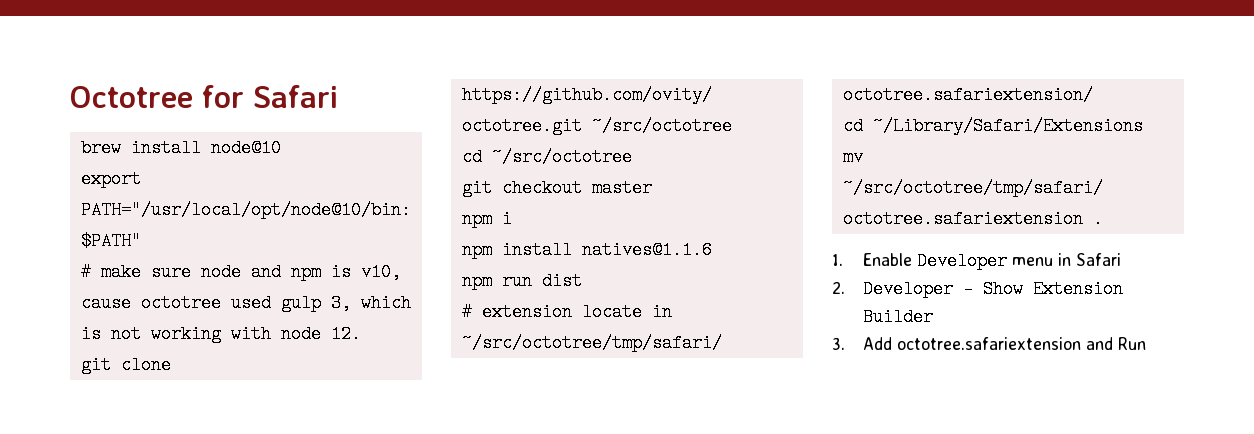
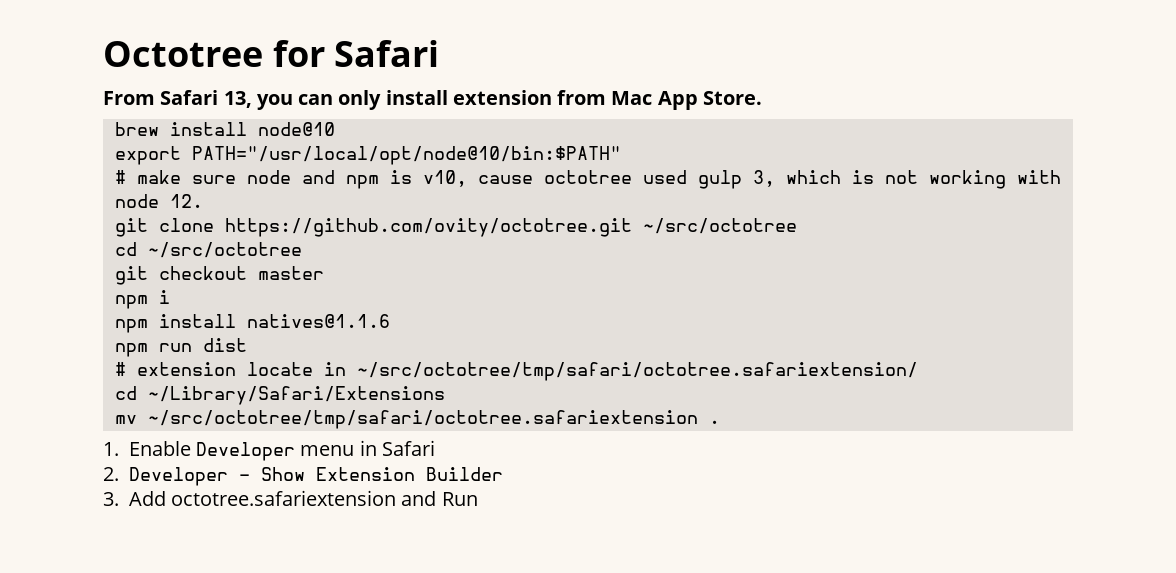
+ From Safari 13, you can only install extension from Mac App Store.

